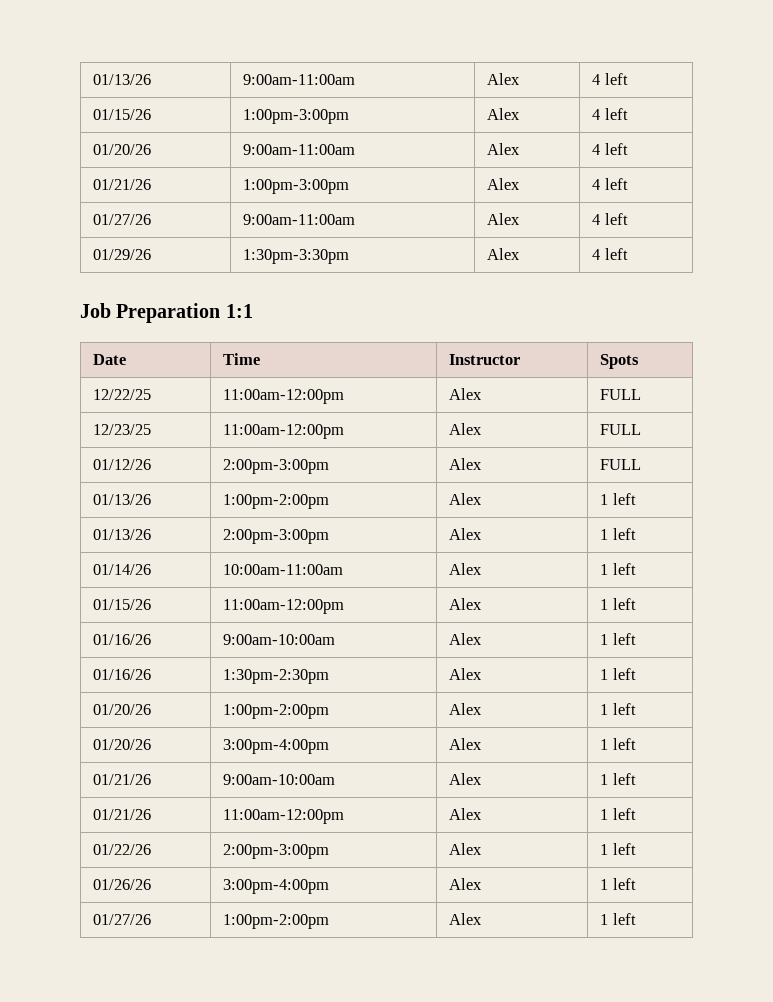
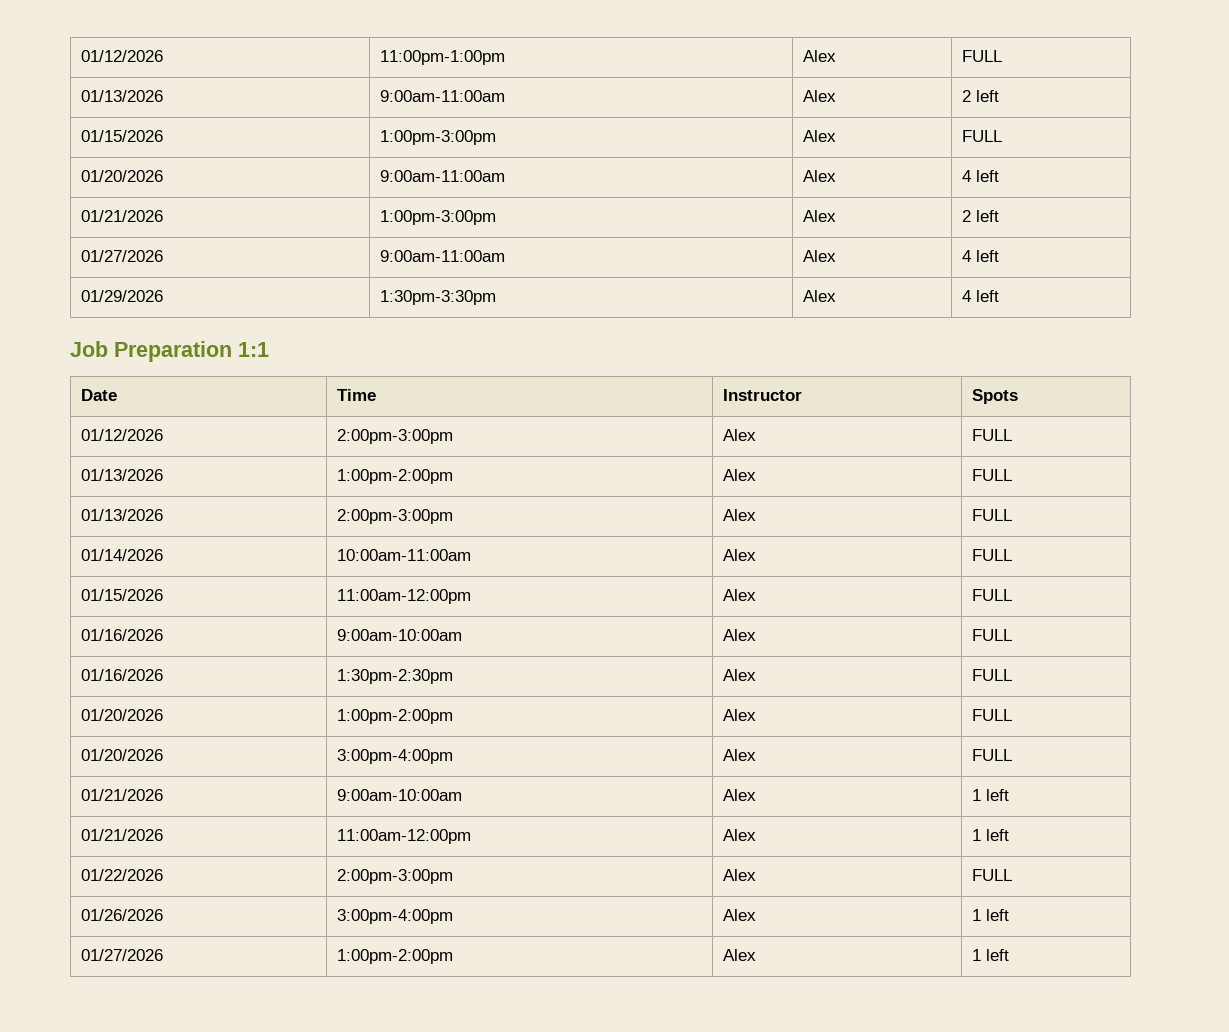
- 01/13/26 | 9:00am-11:00am | Alex | 4 left
- 01/15/26 | 1:00pm-3:00pm | Alex | 4 left
- 01/20/26 | 9:00am-11:00am | Alex | 4 left
- 01/21/26 | 1:00pm-3:00pm | Alex | 4 left
- 01/27/26 | 9:00am-11:00am | Alex | 4 left
- 01/29/26 | 1:30pm-3:30pm | Alex | 4 left
+ 01/12/2026 | 11:00pm-1:00pm | Alex | FULL
+ 01/13/2026 | 9:00am-11:00am | Alex | 2 left
+ 01/15/2026 | 1:00pm-3:00pm | Alex | FULL
+ 01/20/2026 | 9:00am-11:00am | Alex | 4 left
+ 01/21/2026 | 1:00pm-3:00pm | Alex | 2 left
+ 01/27/2026 | 9:00am-11:00am | Alex | 4 left
+ 01/29/2026 | 1:30pm-3:30pm | Alex | 4 left
- 12/22/25 | 11:00am-12:00pm | Alex | FULL
- 12/23/25 | 11:00am-12:00pm | Alex | FULL
- 01/12/26 | 2:00pm-3:00pm | Alex | FULL
- 01/13/26 | 1:00pm-2:00pm | Alex | 1 left
- 01/13/26 | 2:00pm-3:00pm | Alex | 1 left
- 01/14/26 | 10:00am-11:00am | Alex | 1 left
- 01/15/26 | 11:00am-12:00pm | Alex | 1 left
- 01/16/26 | 9:00am-10:00am | Alex | 1 left
- 01/16/26 | 1:30pm-2:30pm | Alex | 1 left
- 01/20/26 | 1:00pm-2:00pm | Alex | 1 left
- 01/20/26 | 3:00pm-4:00pm | Alex | 1 left
- 01/21/26 | 9:00am-10:00am | Alex | 1 left
- 01/21/26 | 11:00am-12:00pm | Alex | 1 left
- 01/22/26 | 2:00pm-3:00pm | Alex | 1 left
- 01/26/26 | 3:00pm-4:00pm | Alex | 1 left
- 01/27/26 | 1:00pm-2:00pm | Alex | 1 left
+ 01/12/2026 | 2:00pm-3:00pm | Alex | FULL
+ 01/13/2026 | 1:00pm-2:00pm | Alex | FULL
+ 01/13/2026 | 2:00pm-3:00pm | Alex | FULL
+ 01/14/2026 | 10:00am-11:00am | Alex | FULL
+ 01/15/2026 | 11:00am-12:00pm | Alex | FULL
+ 01/16/2026 | 9:00am-10:00am | Alex | FULL
+ 01/16/2026 | 1:30pm-2:30pm | Alex | FULL
+ 01/20/2026 | 1:00pm-2:00pm | Alex | FULL
+ 01/20/2026 | 3:00pm-4:00pm | Alex | FULL
+ 01/21/2026 | 9:00am-10:00am | Alex | 1 left
+ 01/21/2026 | 11:00am-12:00pm | Alex | 1 left
+ 01/22/2026 | 2:00pm-3:00pm | Alex | FULL
+ 01/26/2026 | 3:00pm-4:00pm | Alex | 1 left
+ 01/27/2026 | 1:00pm-2:00pm | Alex | 1 left

